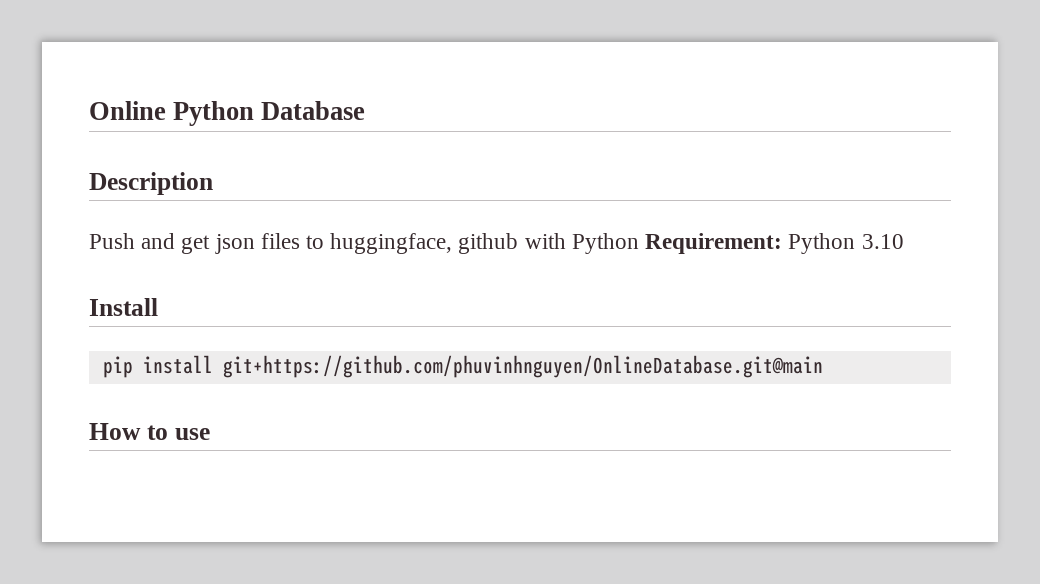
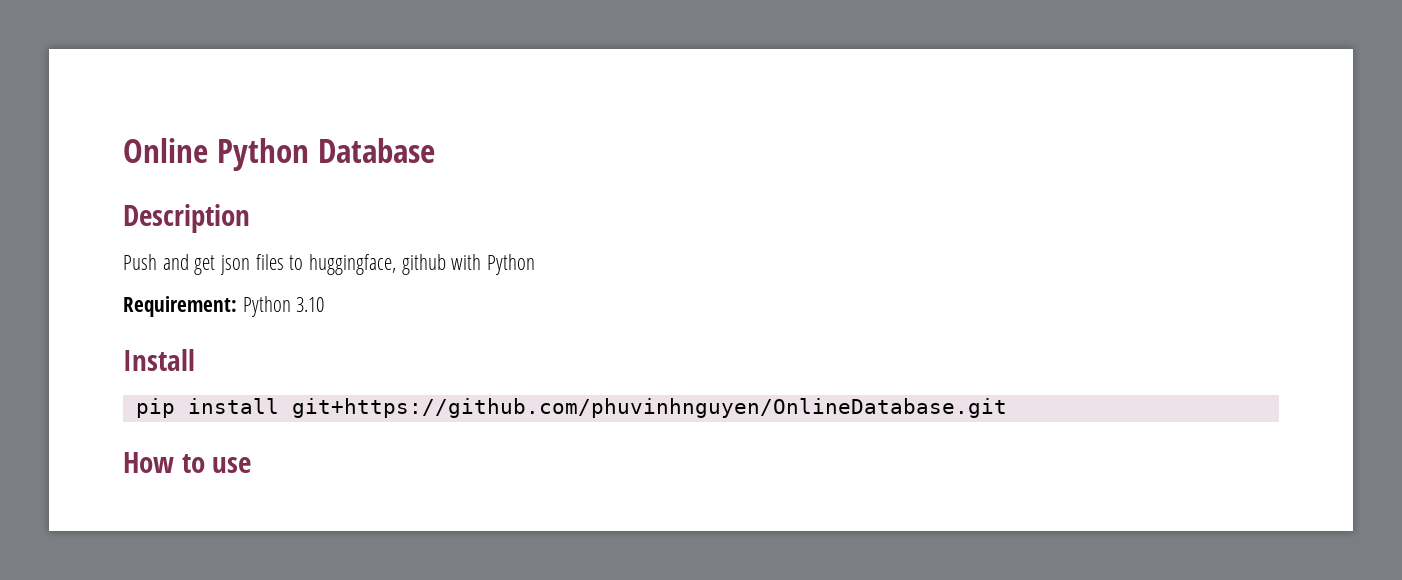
- Push and get json files to huggingface, github with Python Requirement: Python 3.10
+ Push and get json files to huggingface, github with Python
+ Requirement: Python 3.10
- pip install git+https://github.com/phuvinhnguyen/OnlineDatabase.git@main
+ pip install git+https://github.com/phuvinhnguyen/OnlineDatabase.git

